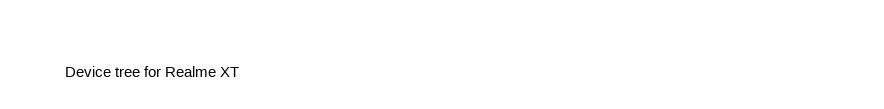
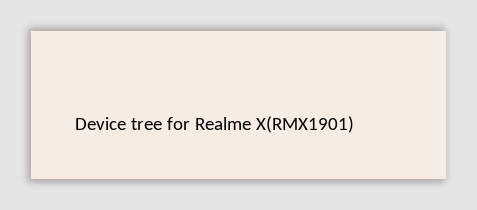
- Device tree for Realme XT
+ Device tree for Realme X(RMX1901)

